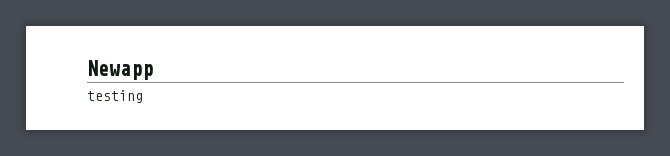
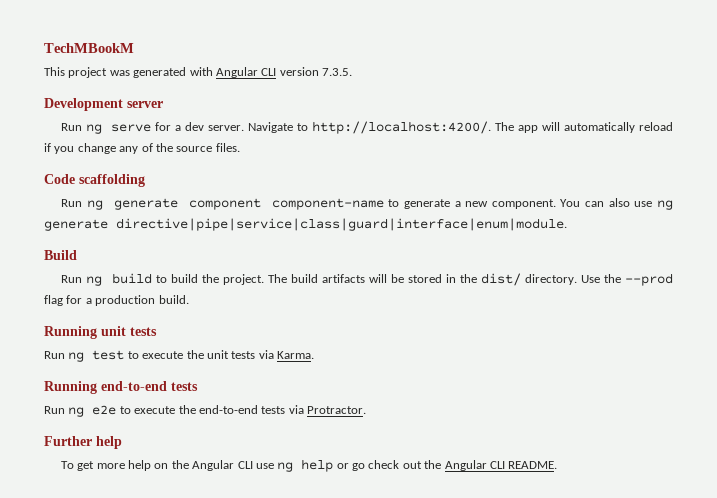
- Newapp
- testing
+ TechMBookM
+ This project was generated with Angular CLI version 7.3.5.
+ Development server
+ Run ng serve for a dev server. Navigate to http://localhost:4200/. The app will automatically reload if you change any of the source files.
+ Code scaffolding
+ Run ng generate component component-name to generate a new component. You can also use ng generate directive|pipe|service|class|guard|interface|enum|module.
+ Build
+ Run ng build to build the project. The build artifacts will be stored in the dist/ directory. Use the --prod flag for a production build.
+ Running unit tests
+ Run ng test to execute the unit tests via Karma.
+ Running end-to-end tests
+ Run ng e2e to execute the end-to-end tests via Protractor.
+ Further help
+ To get more help on the Angular CLI use ng help or go check out the Angular CLI README.

